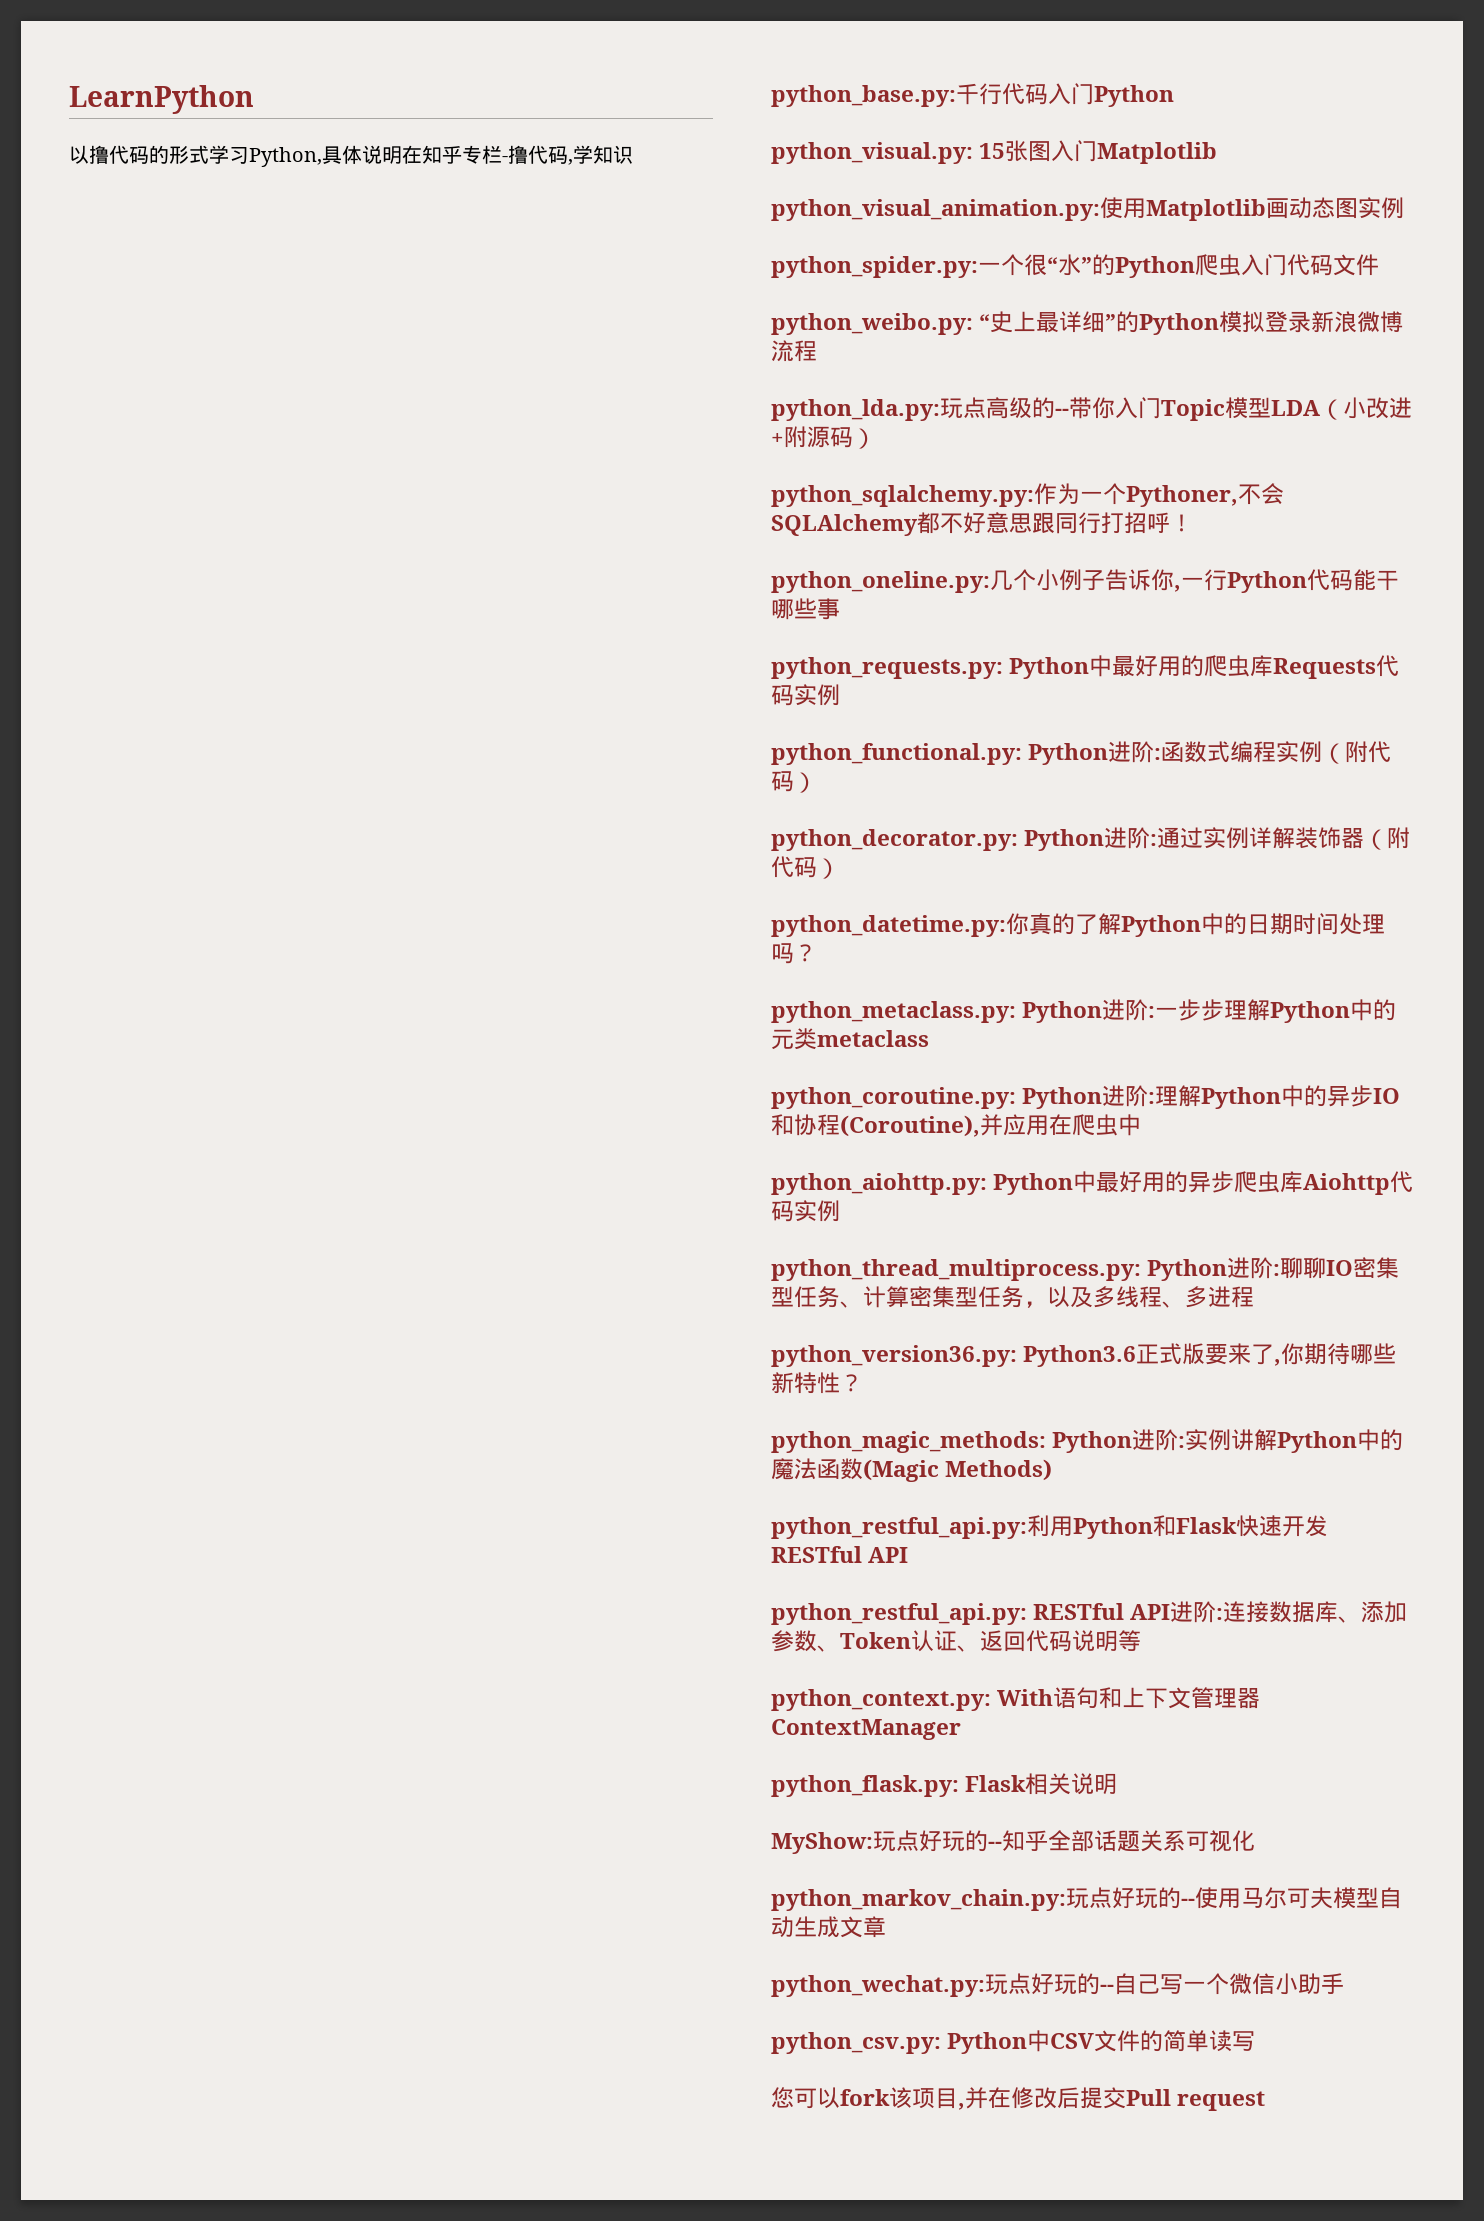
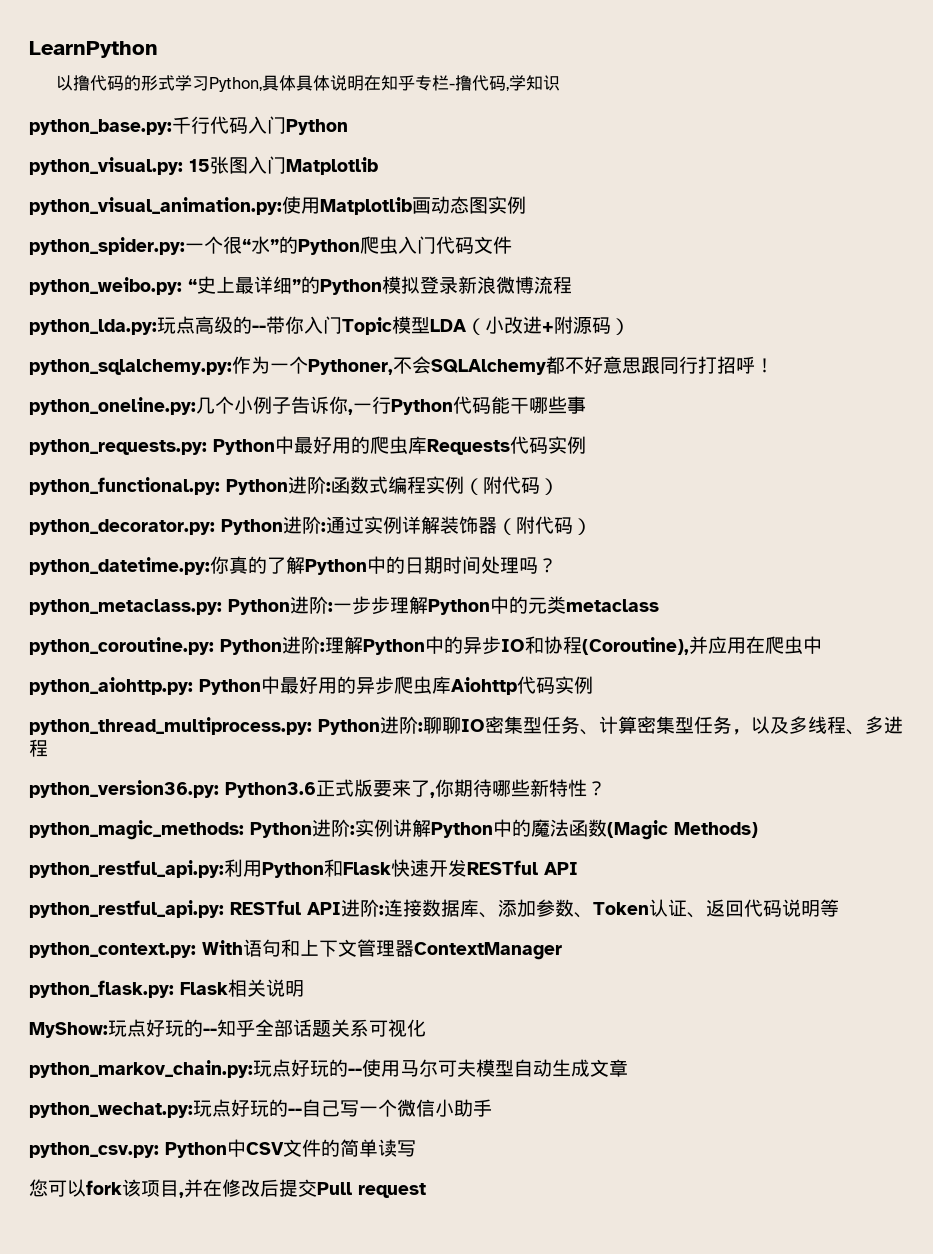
- 以撸代码的形式学习Python,具体说明在知乎专栏-撸代码,学知识
+ 以撸代码的形式学习Python,具体具体说明在知乎专栏-撸代码,学知识

